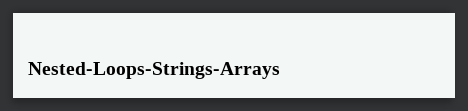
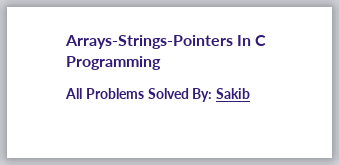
- Nested-Loops-Strings-Arrays
+ Arrays-Strings-Pointers In C Programming
+ All Problems Solved By: Sakib

